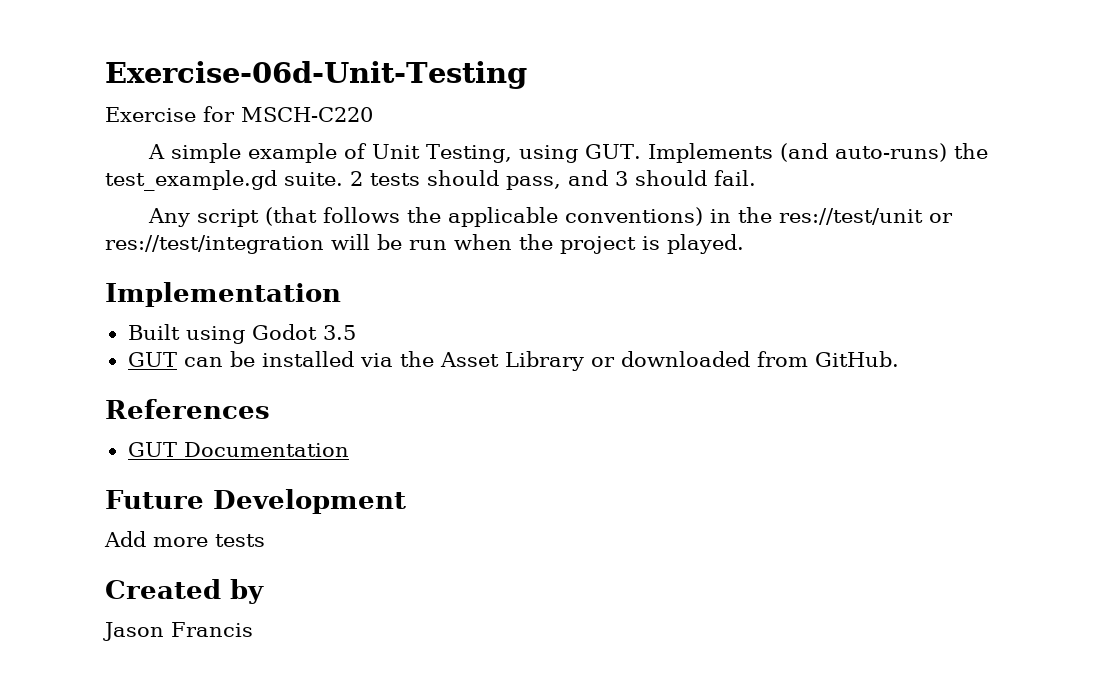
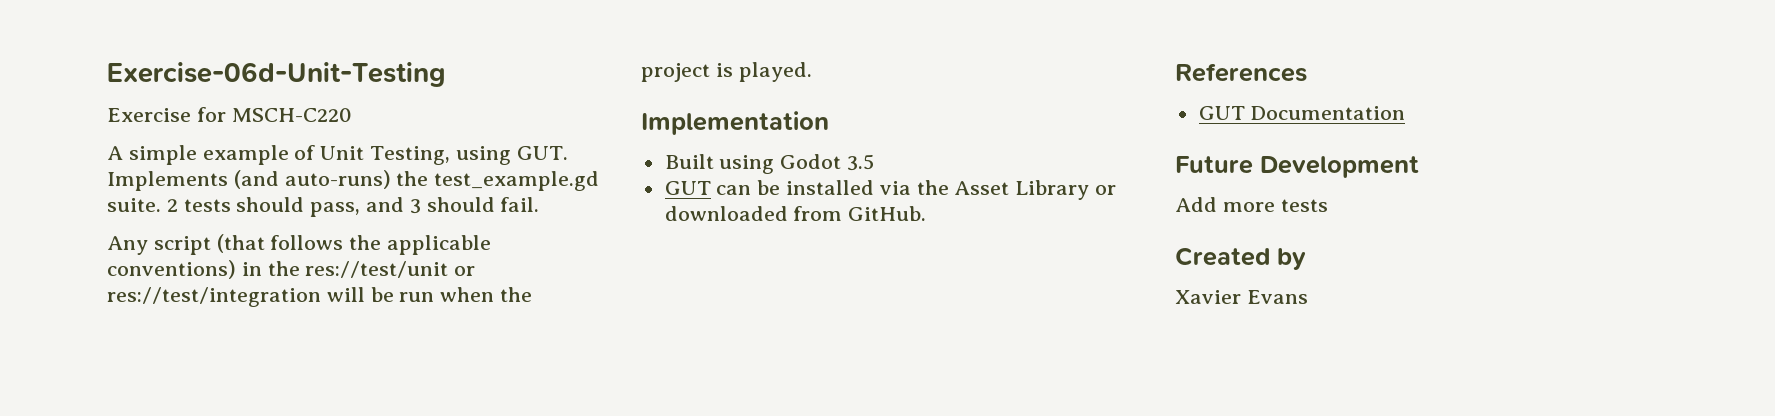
- Jason Francis
+ Xavier Evans

